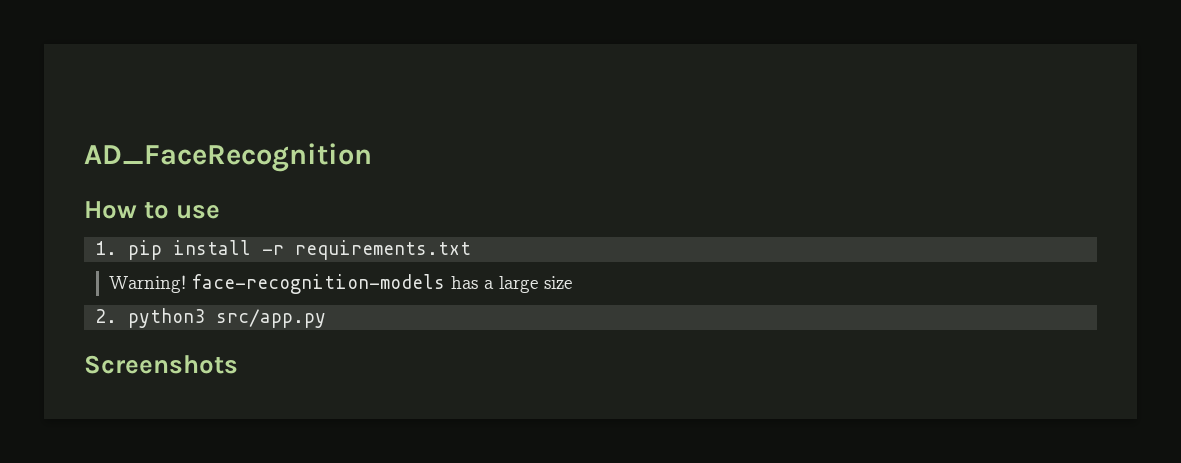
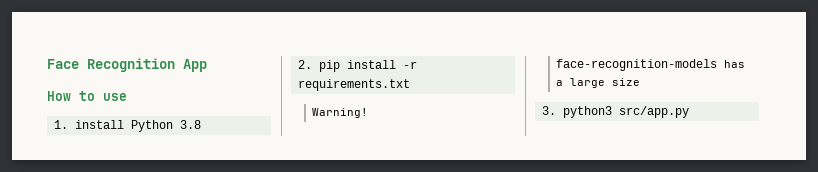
- AD_FaceRecognition
+ Face Recognition App
- 1. pip install -r requirements.txt
+ 1. install Python 3.8
+ 2. pip install -r requirements.txt
- 2. python3 src/app.py
+ 3. python3 src/app.py
- Screenshots

